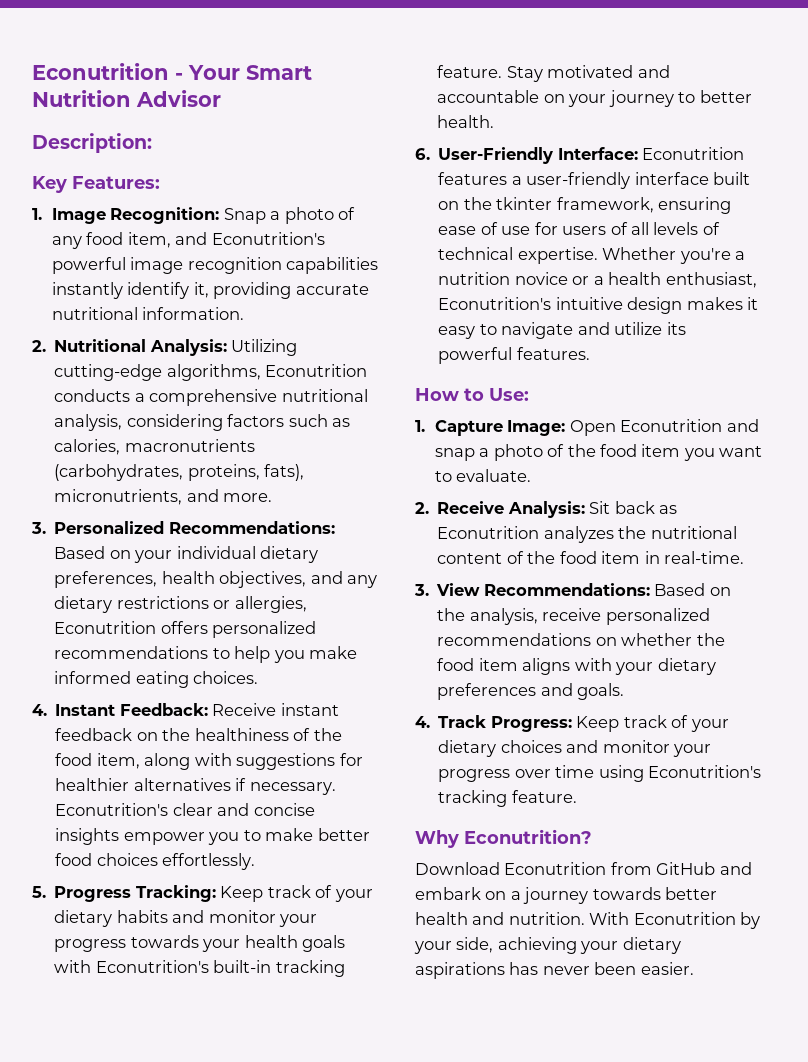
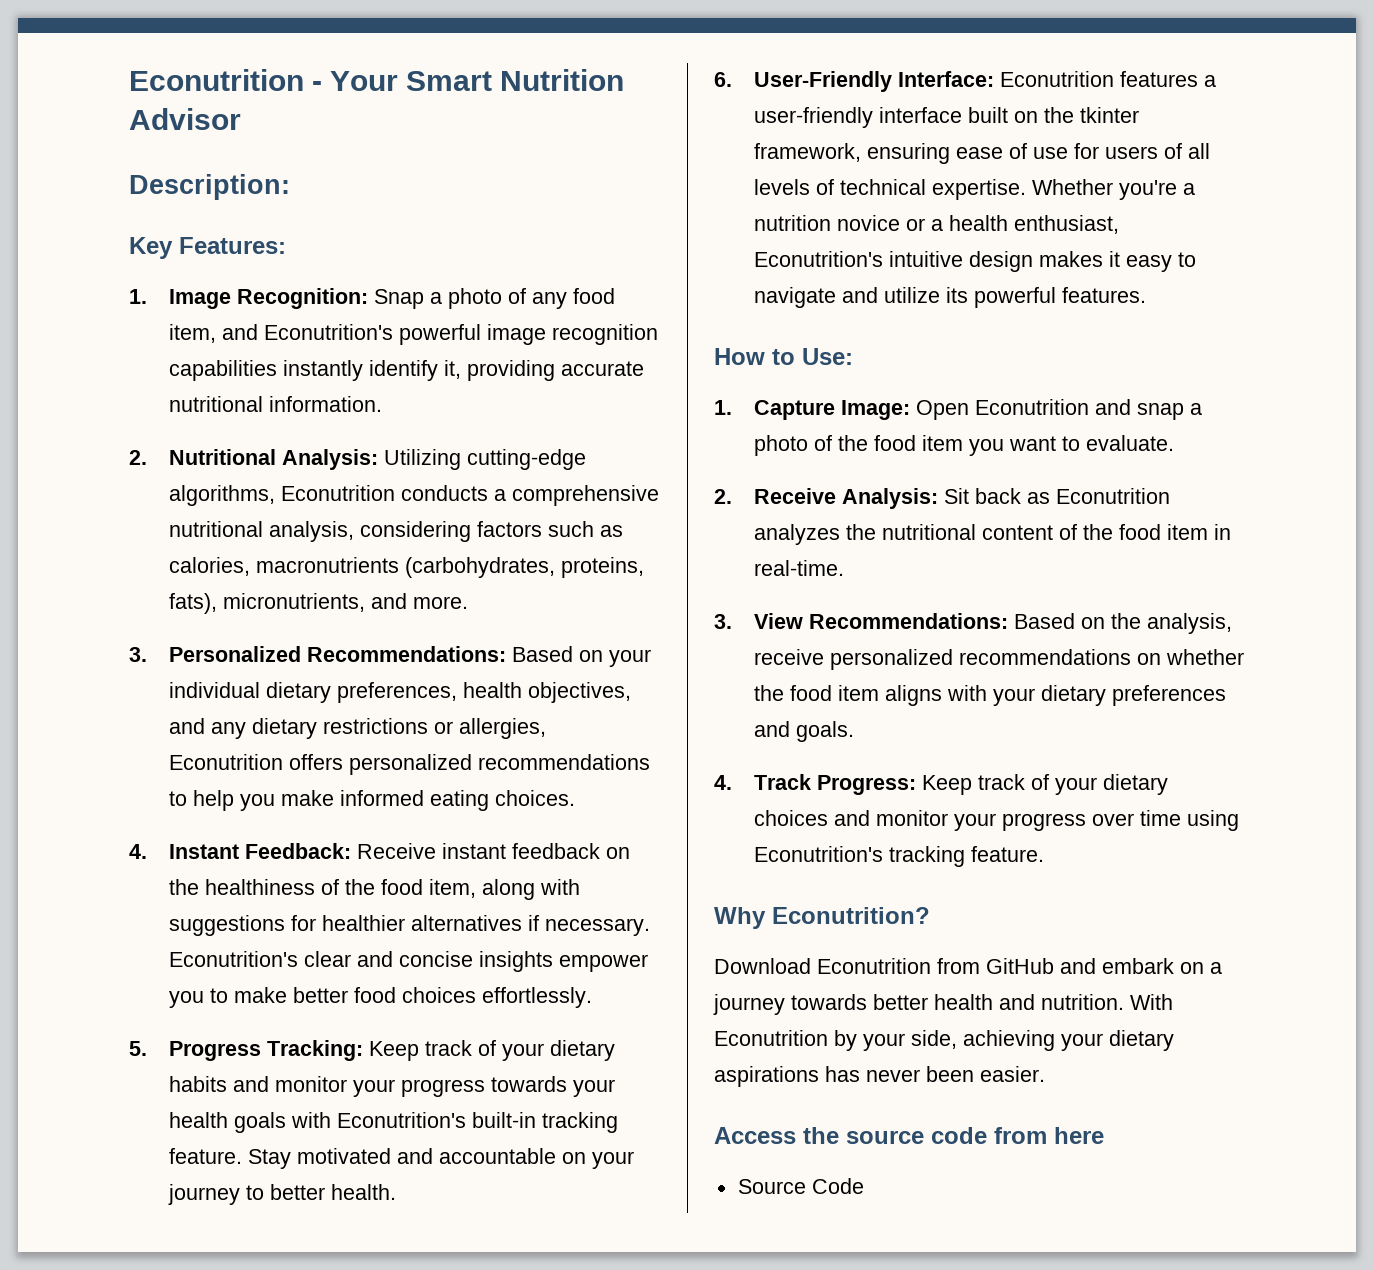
+ Access the source code from here
+ Source Code

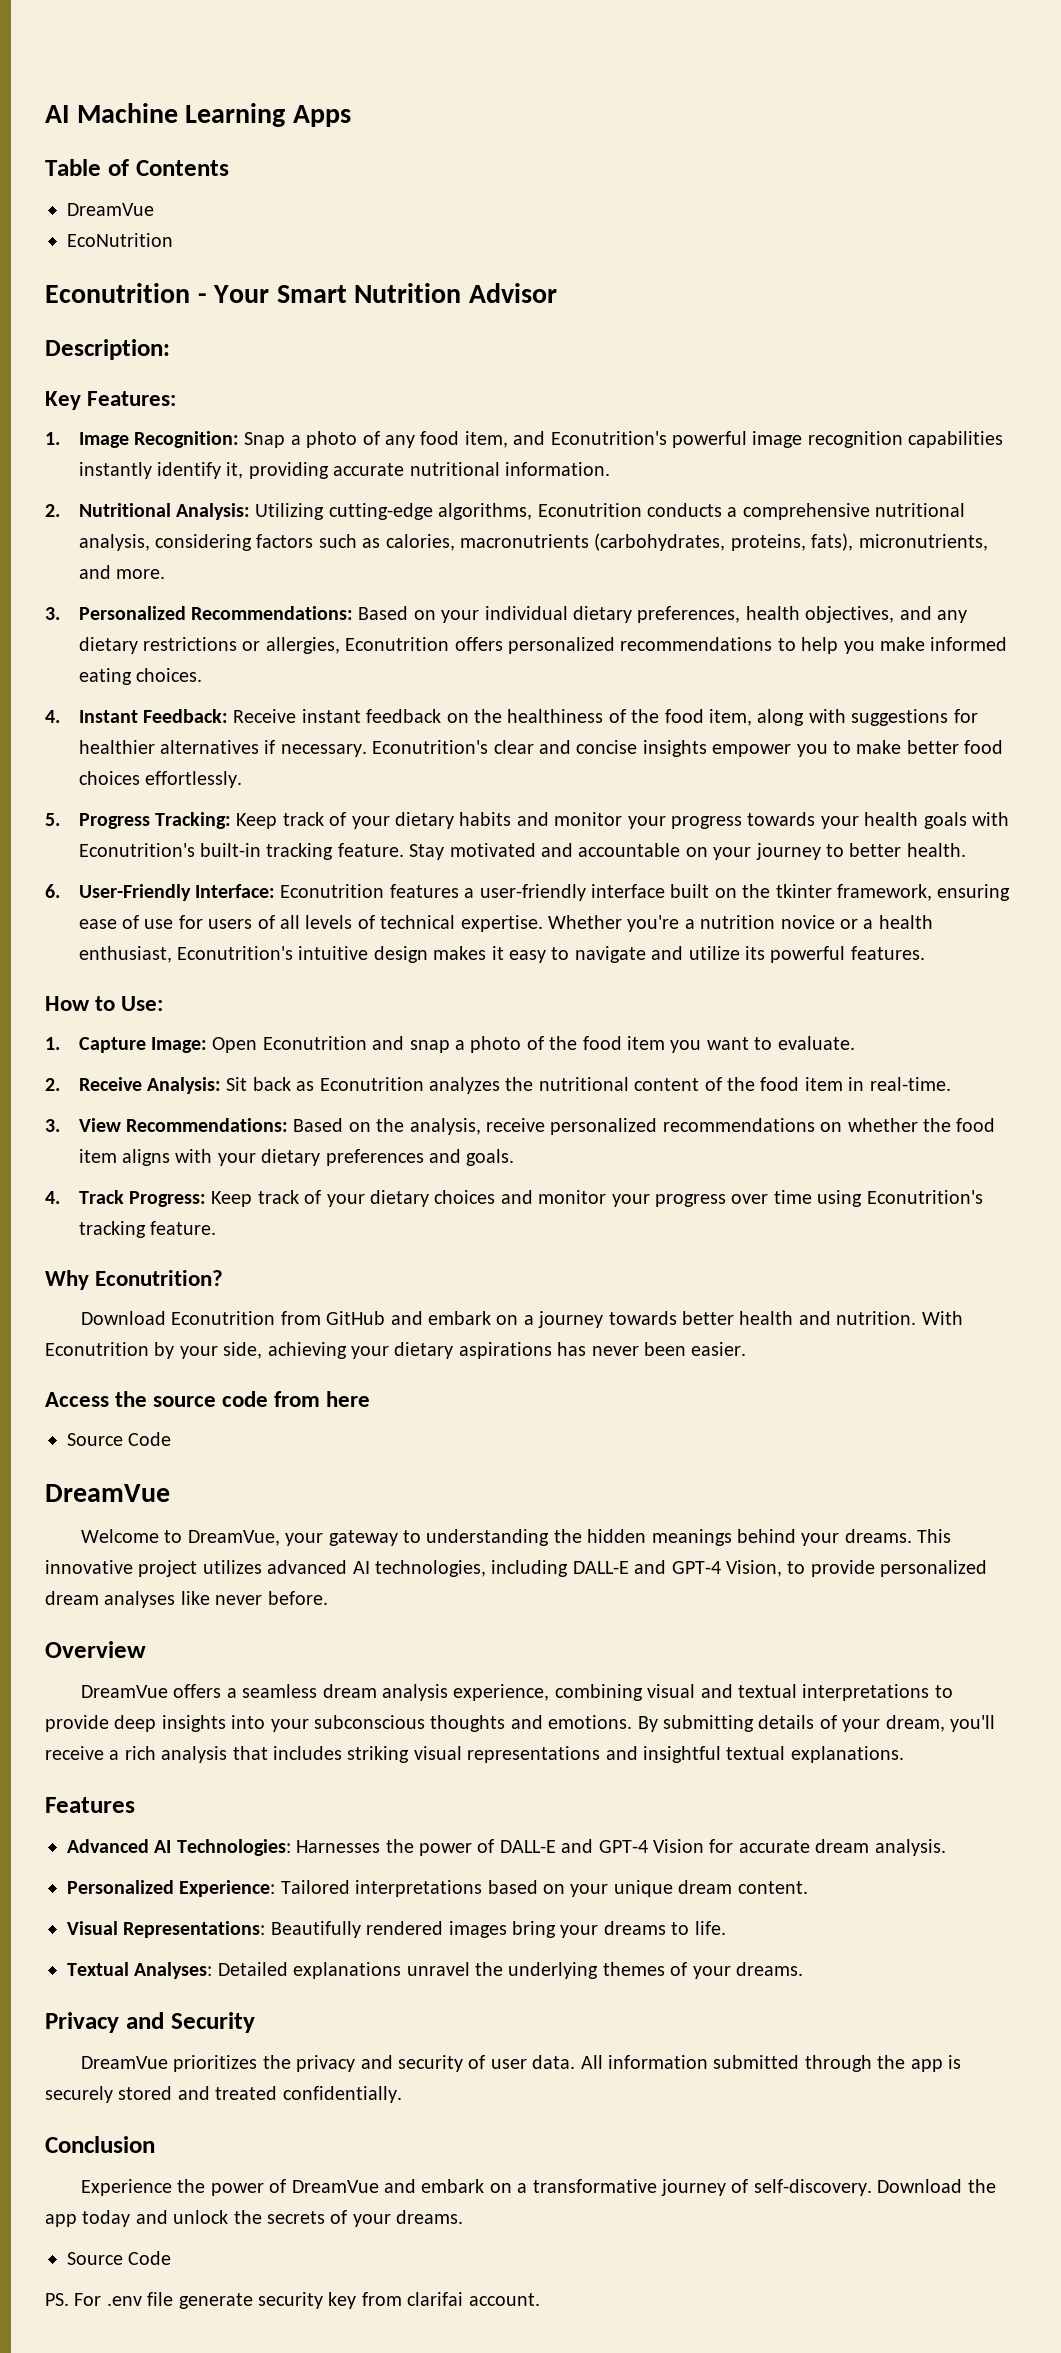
+ AI Machine Learning Apps
+ Table of Contents
+ DreamVue
+ EcoNutrition
  Access the source code from here
  Source Code
+ DreamVue
+ Welcome to DreamVue, your gateway to understanding the hidden meanings behind your dreams. This innovative project utilizes advanced AI technologies, including DALL-E and GPT-4 Vision, to provide personalized dream analyses like never before.
+ Overview
+ DreamVue offers a seamless dream analysis experience, combining visual and textual interpretations to provide deep insights into your subconscious thoughts and emotions. By submitting details of your dream, you'll receive a rich analysis that includes striking visual representations and insightful textual explanations.
+ Features
+ Advanced AI Technologies: Harnesses the power of DALL-E and GPT-4 Vision for accurate dream analysis.
+ Personalized Experience: Tailored interpretations based on your unique dream content.
+ Visual Representations: Beautifully rendered images bring your dreams to life.
+ Textual Analyses: Detailed explanations unravel the underlying themes of your dreams.
+ Privacy and Security
+ DreamVue prioritizes the privacy and security of user data. All information submitted through the app is securely stored and treated confidentially.
+ Conclusion
+ Experience the power of DreamVue and embark on a transformative journey of self-discovery. Download the app today and unlock the secrets of your dreams.
+ Source Code
+ PS. For .env file generate security key from clarifai account.

